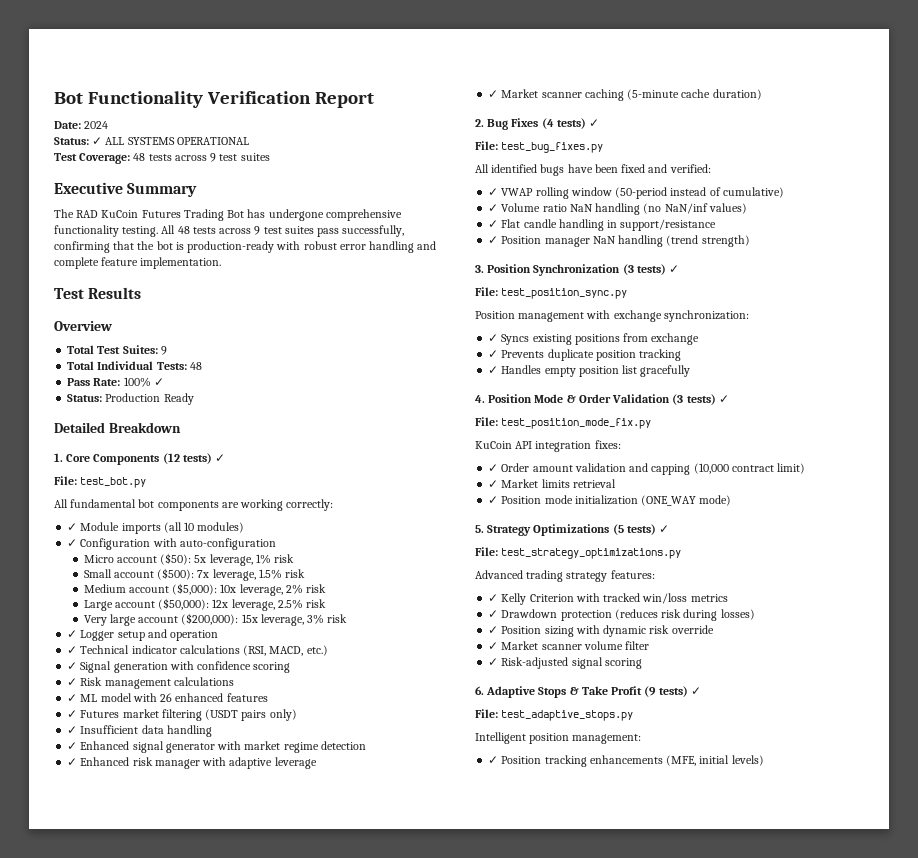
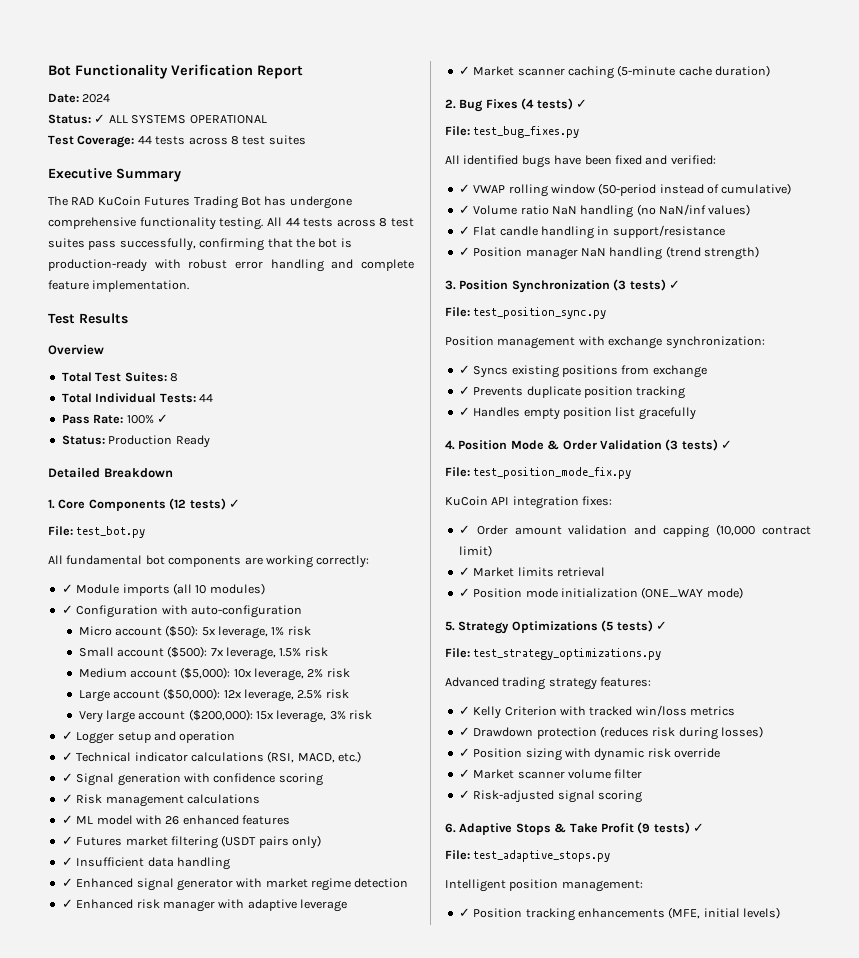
- Test Coverage: 48 tests across 9 test suites
+ Test Coverage: 44 tests across 8 test suites
- All 48 tests across 9 test suites pass successfully, confirming that the bot is production-ready with robust error handling and complete feature implementation.
+ All 44 tests across 8 test suites pass successfully, confirming that the bot is production-ready with robust error handling and complete feature implementation.
- Total Test Suites: 9
+ Total Test Suites: 8
- Total Individual Tests: 48
+ Total Individual Tests: 44

